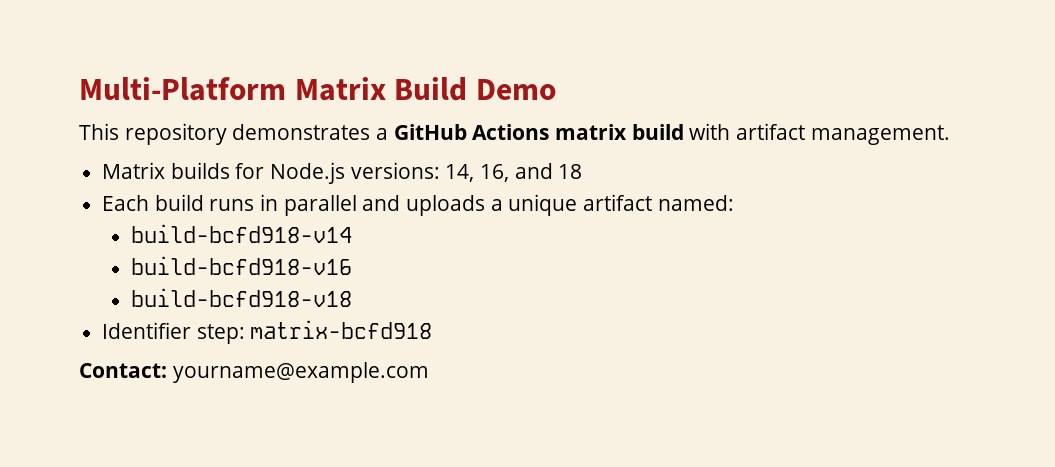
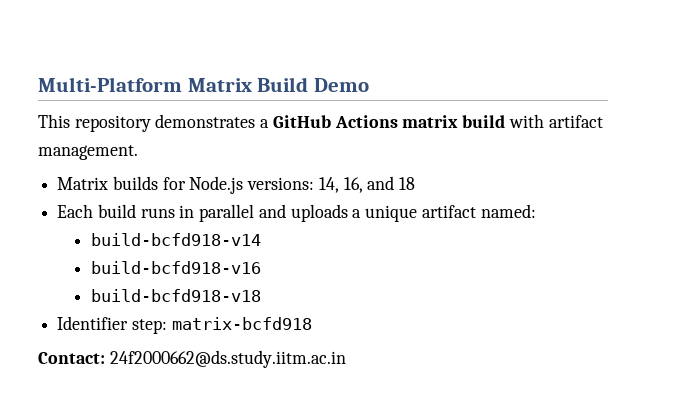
- Contact: yourname@example.com
+ Contact: 24f2000662@ds.study.iitm.ac.in

